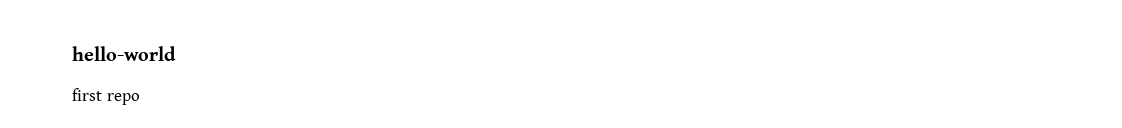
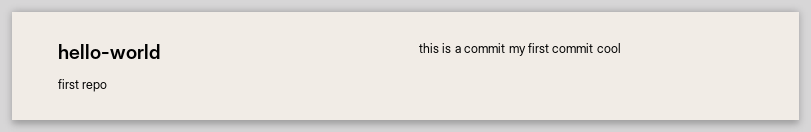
+ this is a commit my first commit cool

